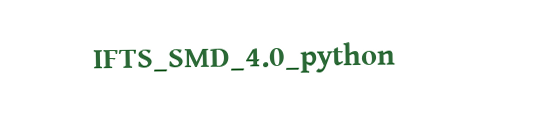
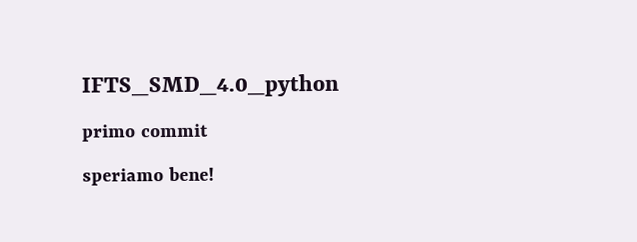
+ primo commit
+ speriamo bene!

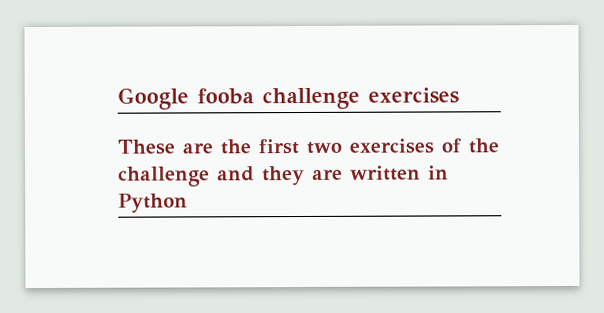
- IFTS_SMD_4.0_python
- primo commit
- speriamo bene!
+ Google fooba challenge exercises
+ These are the first two exercises of the challenge and they are written in Python

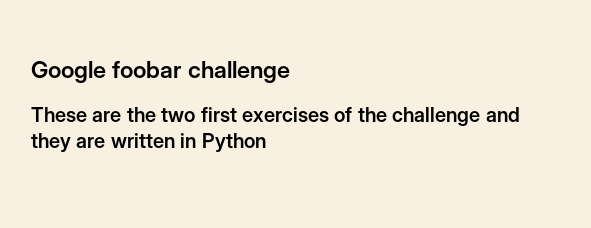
- Google fooba challenge exercises
+ Google foobar challenge
- These are the first two exercises of the challenge and they are written in Python
+ These are the two first exercises of the challenge and they are written in Python

